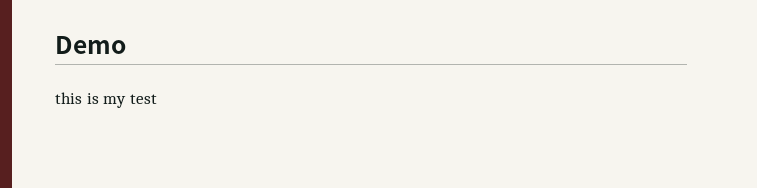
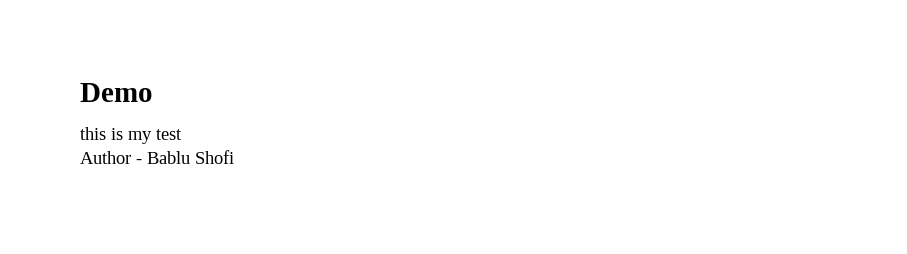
+ Author - Bablu Shofi

